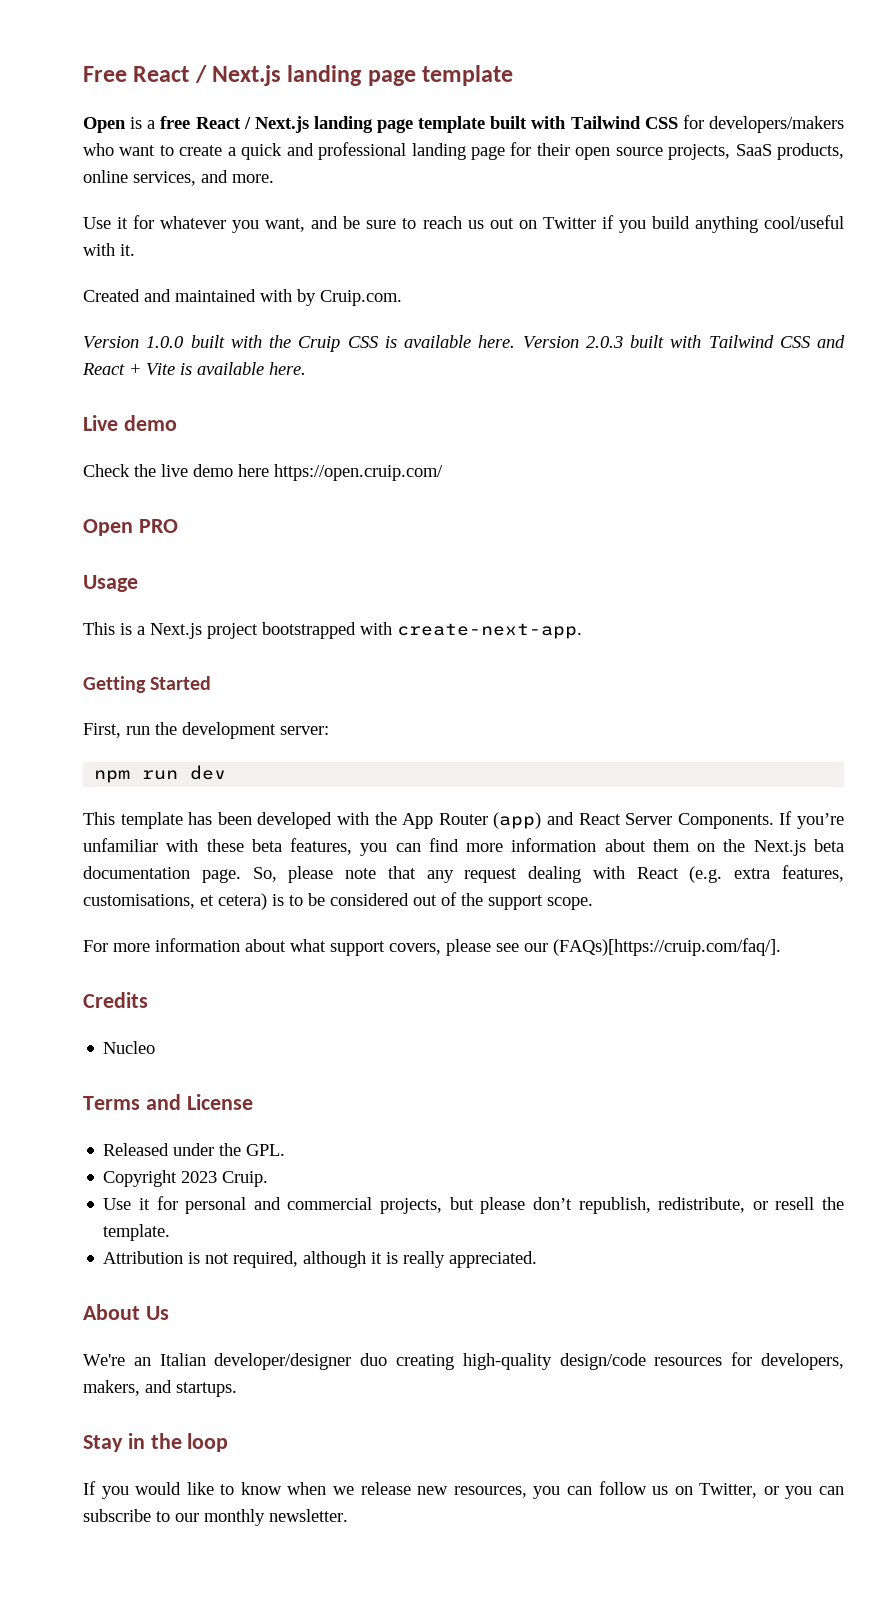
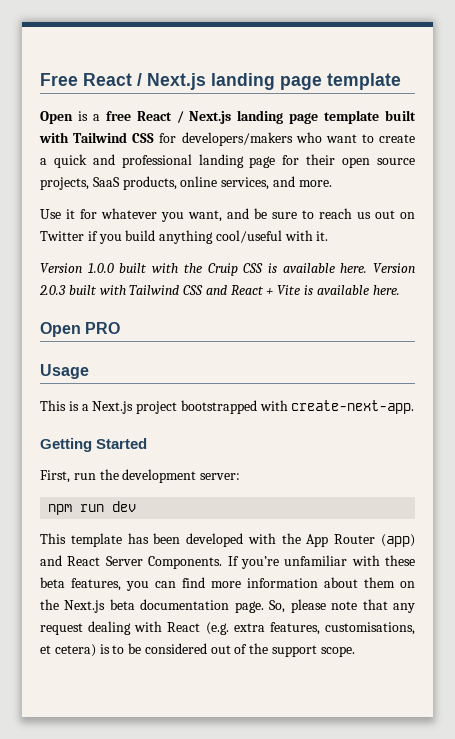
- Created and maintained with by Cruip.com.
- Live demo
- Check the live demo here https://open.cruip.com/
- For more information about what support covers, please see our (FAQs)[https://cruip.com/faq/].
- Credits
- Nucleo
- Terms and License
- Released under the GPL.
- Copyright 2023 Cruip.
- Use it for personal and commercial projects, but please don’t republish, redistribute, or resell the template.
- Attribution is not required, although it is really appreciated.
- About Us
- We're an Italian developer/designer duo creating high-quality design/code resources for developers, makers, and startups.
- Stay in the loop
- If you would like to know when we release new resources, you can follow us on Twitter, or you can subscribe to our monthly newsletter.

